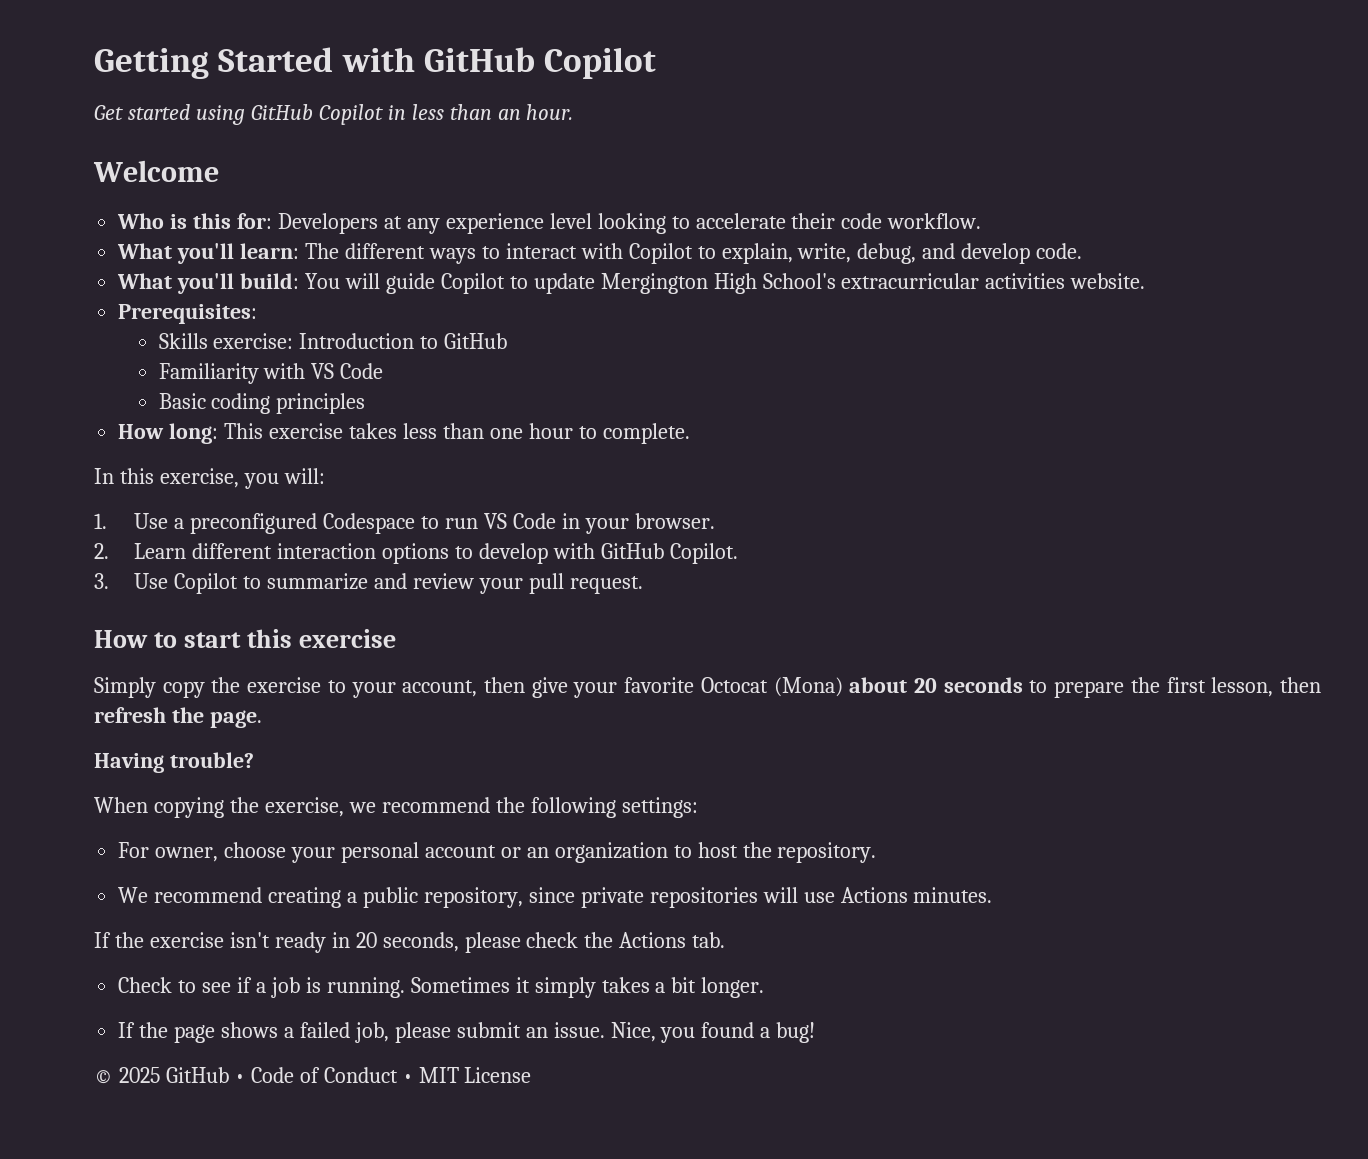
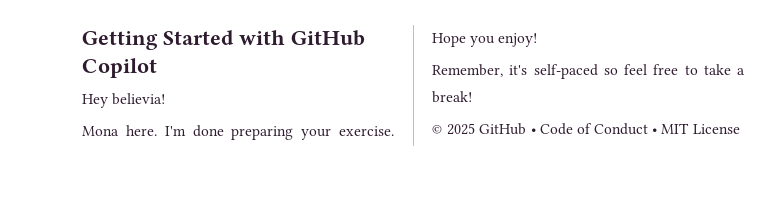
- Get started using GitHub Copilot in less than an hour.
- Welcome
- Who is this for: Developers at any experience level looking to accelerate their code workflow.
- What you'll learn: The different ways to interact with Copilot to explain, write, debug, and develop code.
- What you'll build: You will guide Copilot to update Mergington High School's extracurricular activities website.
- Prerequisites:
- Skills exercise: Introduction to GitHub
- Familiarity with VS Code
- Basic coding principles
- How long: This exercise takes less than one hour to complete.
- In this exercise, you will:
- 1. Use a preconfigured Codespace to run VS Code in your browser.
- 2. Learn different interaction options to develop with GitHub Copilot.
- 3. Use Copilot to summarize and review your pull request.
- How to start this exercise
- Simply copy the exercise to your account, then give your favorite Octocat (Mona) about 20 seconds to prepare the first lesson, then refresh the page.
- Having trouble?
- When copying the exercise, we recommend the following settings:
- For owner, choose your personal account or an organization to host the repository.
- We recommend creating a public repository, since private repositories will use Actions minutes.
- If the exercise isn't ready in 20 seconds, please check the Actions tab.
- Check to see if a job is running. Sometimes it simply takes a bit longer.
- If the page shows a failed job, please submit an issue. Nice, you found a bug!
+ Hey believia!
+ Mona here. I'm done preparing your exercise. Hope you enjoy!
+ Remember, it's self-paced so feel free to take a break!

